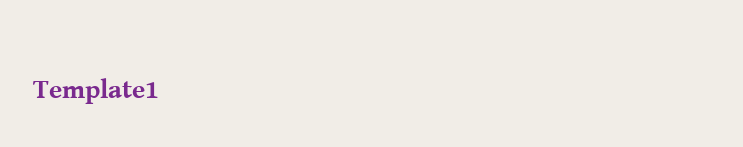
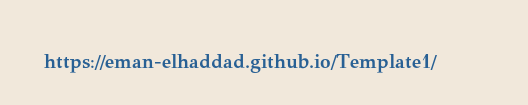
- Template1
+ https://eman-elhaddad.github.io/Template1/

